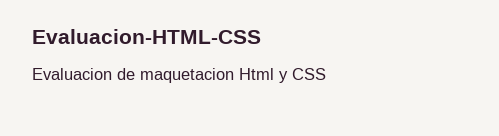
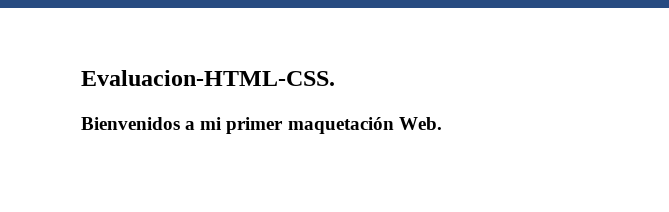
- Evaluacion-HTML-CSS
- Evaluacion de maquetacion Html y CSS
+ Evaluacion-HTML-CSS.
+ Bienvenidos a mi primer maquetación Web.

